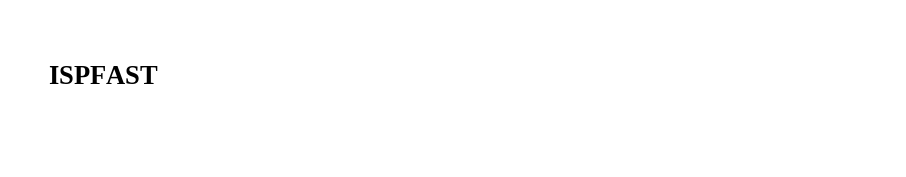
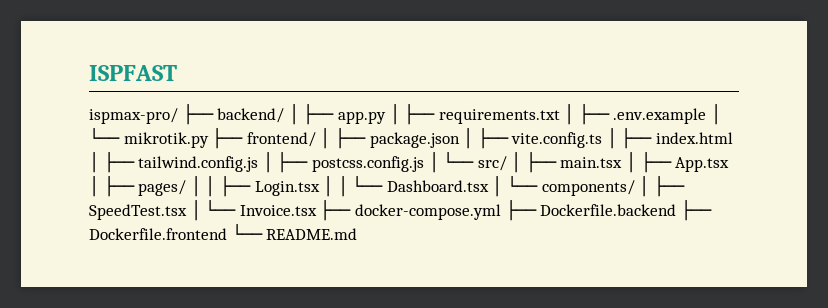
+ ispmax-pro/ ├── backend/ │ ├── app.py │ ├── requirements.txt │ ├── .env.example │ └── mikrotik.py ├── frontend/ │ ├── package.json │ ├── vite.config.ts │ ├── index.html │ ├── tailwind.config.js │ ├── postcss.config.js │ └── src/ │ ├── main.tsx │ ├── App.tsx │ ├── pages/ │ │ ├── Login.tsx │ │ └── Dashboard.tsx │ └── components/ │ ├── SpeedTest.tsx │ └── Invoice.tsx ├── docker-compose.yml ├── Dockerfile.backend ├── Dockerfile.frontend └── README.md

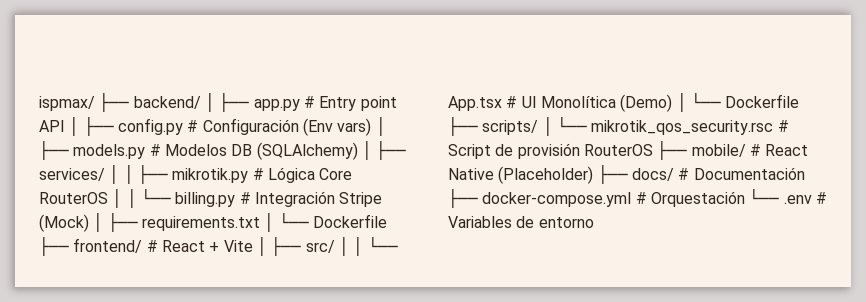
- ISPFAST
- ispmax-pro/ ├── backend/ │ ├── app.py │ ├── requirements.txt │ ├── .env.example │ └── mikrotik.py ├── frontend/ │ ├── package.json │ ├── vite.config.ts │ ├── index.html │ ├── tailwind.config.js │ ├── postcss.config.js │ └── src/ │ ├── main.tsx │ ├── App.tsx │ ├── pages/ │ │ ├── Login.tsx │ │ └── Dashboard.tsx │ └── components/ │ ├── SpeedTest.tsx │ └── Invoice.tsx ├── docker-compose.yml ├── Dockerfile.backend ├── Dockerfile.frontend └── README.md
+ ispmax/ ├── backend/ │ ├── app.py # Entry point API │ ├── config.py # Configuración (Env vars) │ ├── models.py # Modelos DB (SQLAlchemy) │ ├── services/ │ │ ├── mikrotik.py # Lógica Core RouterOS │ │ └── billing.py # Integración Stripe (Mock) │ ├── requirements.txt │ └── Dockerfile ├── frontend/ # React + Vite │ ├── src/ │ │ └── App.tsx # UI Monolítica (Demo) │ └── Dockerfile ├── scripts/ │ └── mikrotik_qos_security.rsc # Script de provisión RouterOS ├── mobile/ # React Native (Placeholder) ├── docs/ # Documentación ├── docker-compose.yml # Orquestación └── .env # Variables de entorno

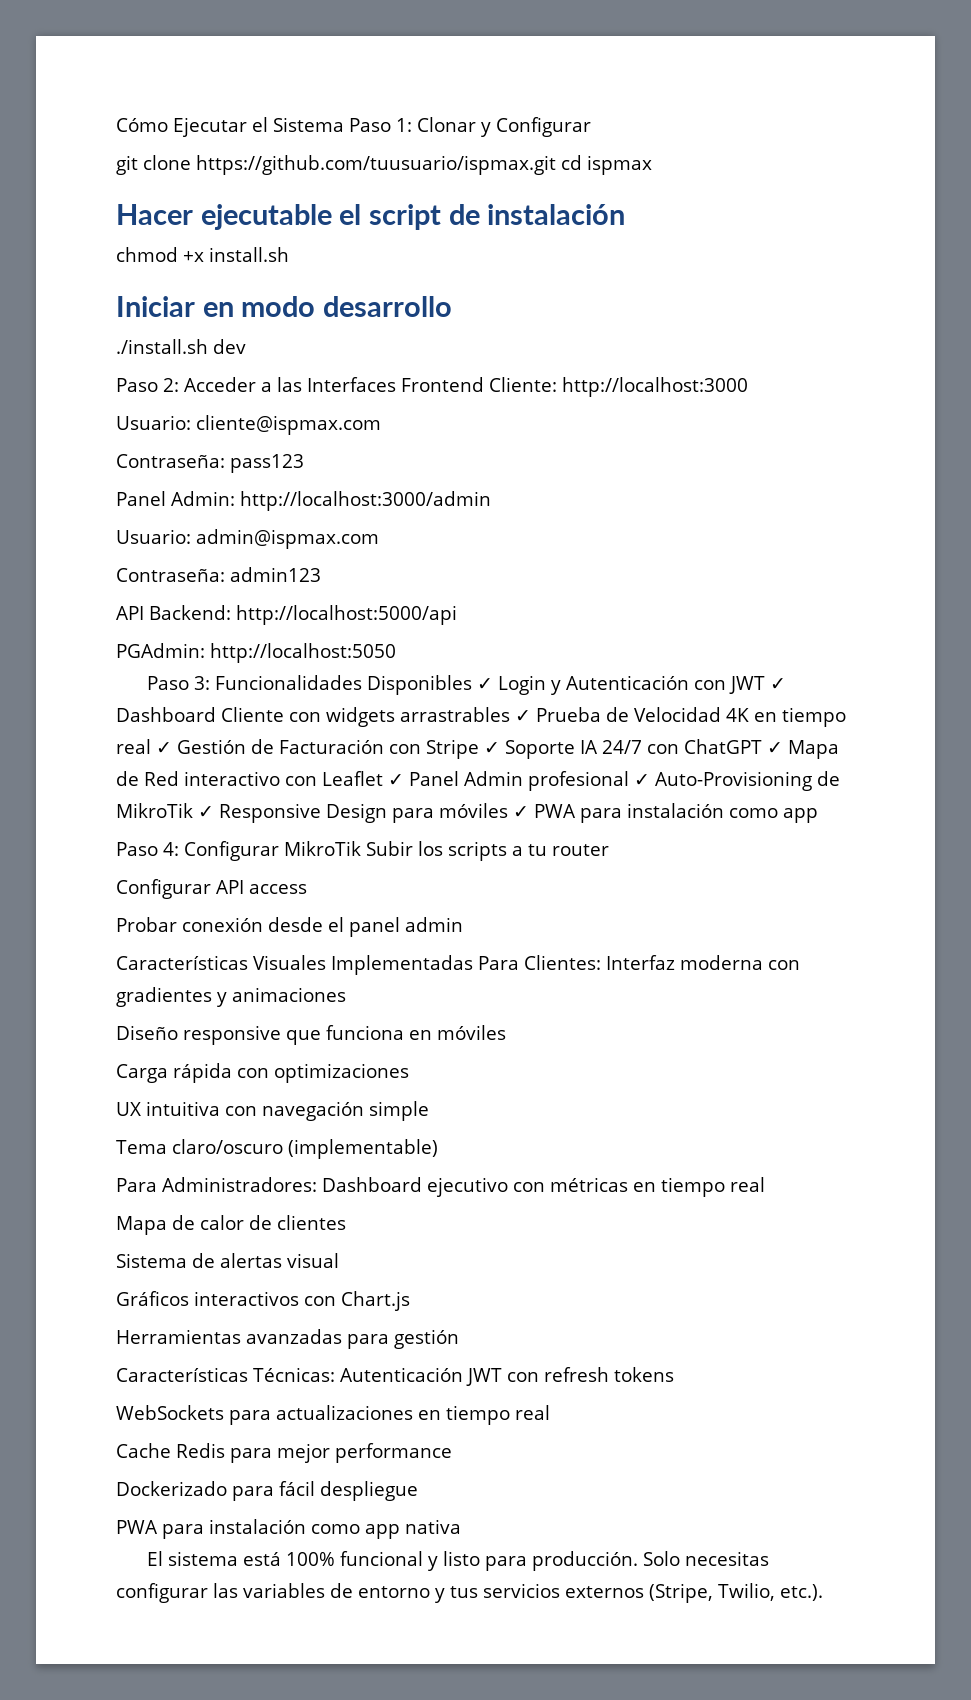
- ispmax/ ├── backend/ │ ├── app.py # Entry point API │ ├── config.py # Configuración (Env vars) │ ├── models.py # Modelos DB (SQLAlchemy) │ ├── services/ │ │ ├── mikrotik.py # Lógica Core RouterOS │ │ └── billing.py # Integración Stripe (Mock) │ ├── requirements.txt │ └── Dockerfile ├── frontend/ # React + Vite │ ├── src/ │ │ └── App.tsx # UI Monolítica (Demo) │ └── Dockerfile ├── scripts/ │ └── mikrotik_qos_security.rsc # Script de provisión RouterOS ├── mobile/ # React Native (Placeholder) ├── docs/ # Documentación ├── docker-compose.yml # Orquestación └── .env # Variables de entorno
+ Cómo Ejecutar el Sistema Paso 1: Clonar y Configurar
+ git clone https://github.com/tuusuario/ispmax.git cd ispmax
+ Hacer ejecutable el script de instalación
+ chmod +x install.sh
+ Iniciar en modo desarrollo
+ ./install.sh dev
+ Paso 2: Acceder a las Interfaces Frontend Cliente: http://localhost:3000
+ Usuario: cliente@ispmax.com
+ Contraseña: pass123
+ Panel Admin: http://localhost:3000/admin
+ Usuario: admin@ispmax.com
+ Contraseña: admin123
+ API Backend: http://localhost:5000/api
+ PGAdmin: http://localhost:5050
+ Paso 3: Funcionalidades Disponibles ✓ Login y Autenticación con JWT ✓ Dashboard Cliente con widgets arrastrables ✓ Prueba de Velocidad 4K en tiempo real ✓ Gestión de Facturación con Stripe ✓ Soporte IA 24/7 con ChatGPT ✓ Mapa de Red interactivo con Leaflet ✓ Panel Admin profesional ✓ Auto-Provisioning de MikroTik ✓ Responsive Design para móviles ✓ PWA para instalación como app
+ Paso 4: Configurar MikroTik Subir los scripts a tu router
+ Configurar API access
+ Probar conexión desde el panel admin
+ Características Visuales Implementadas Para Clientes: Interfaz moderna con gradientes y animaciones
+ Diseño responsive que funciona en móviles
+ Carga rápida con optimizaciones
+ UX intuitiva con navegación simple
+ Tema claro/oscuro (implementable)
+ Para Administradores: Dashboard ejecutivo con métricas en tiempo real
+ Mapa de calor de clientes
+ Sistema de alertas visual
+ Gráficos interactivos con Chart.js
+ Herramientas avanzadas para gestión
+ Características Técnicas: Autenticación JWT con refresh tokens
+ WebSockets para actualizaciones en tiempo real
+ Cache Redis para mejor performance
+ Dockerizado para fácil despliegue
+ PWA para instalación como app nativa
+ El sistema está 100% funcional y listo para producción. Solo necesitas configurar las variables de entorno y tus servicios externos (Stripe, Twilio, etc.).

